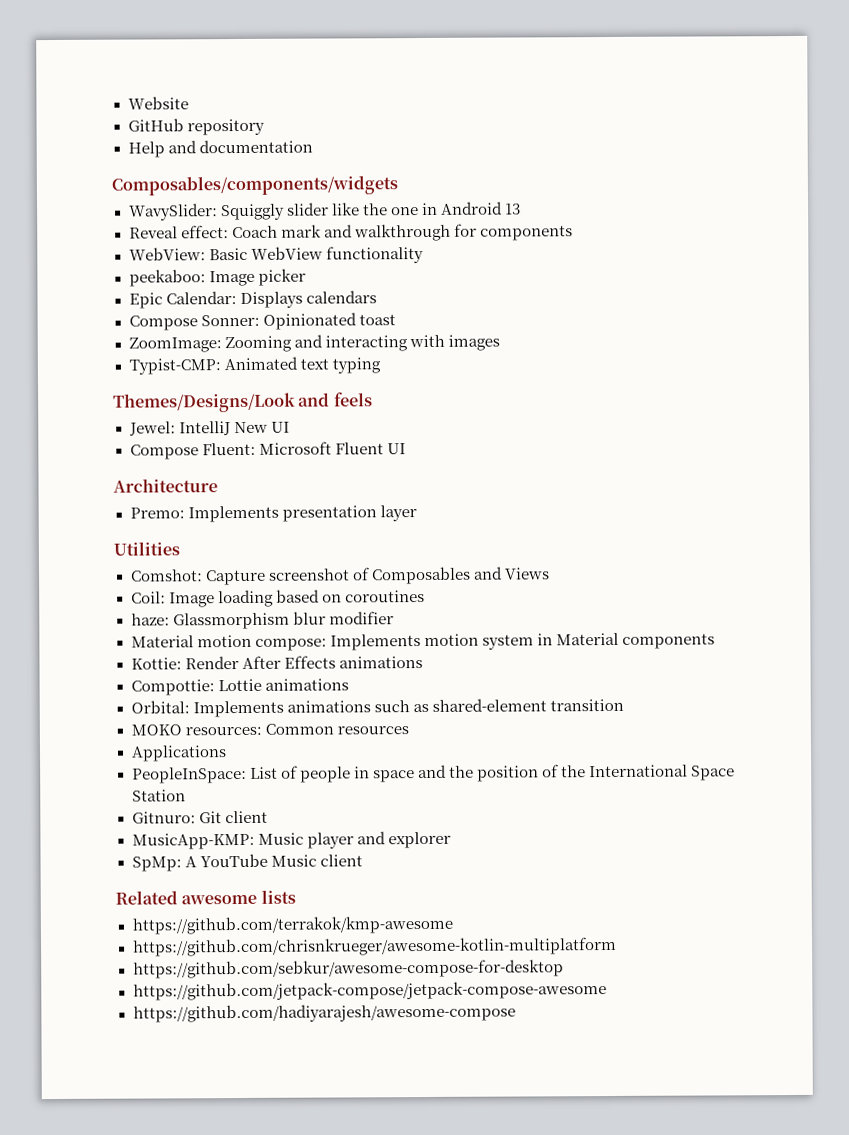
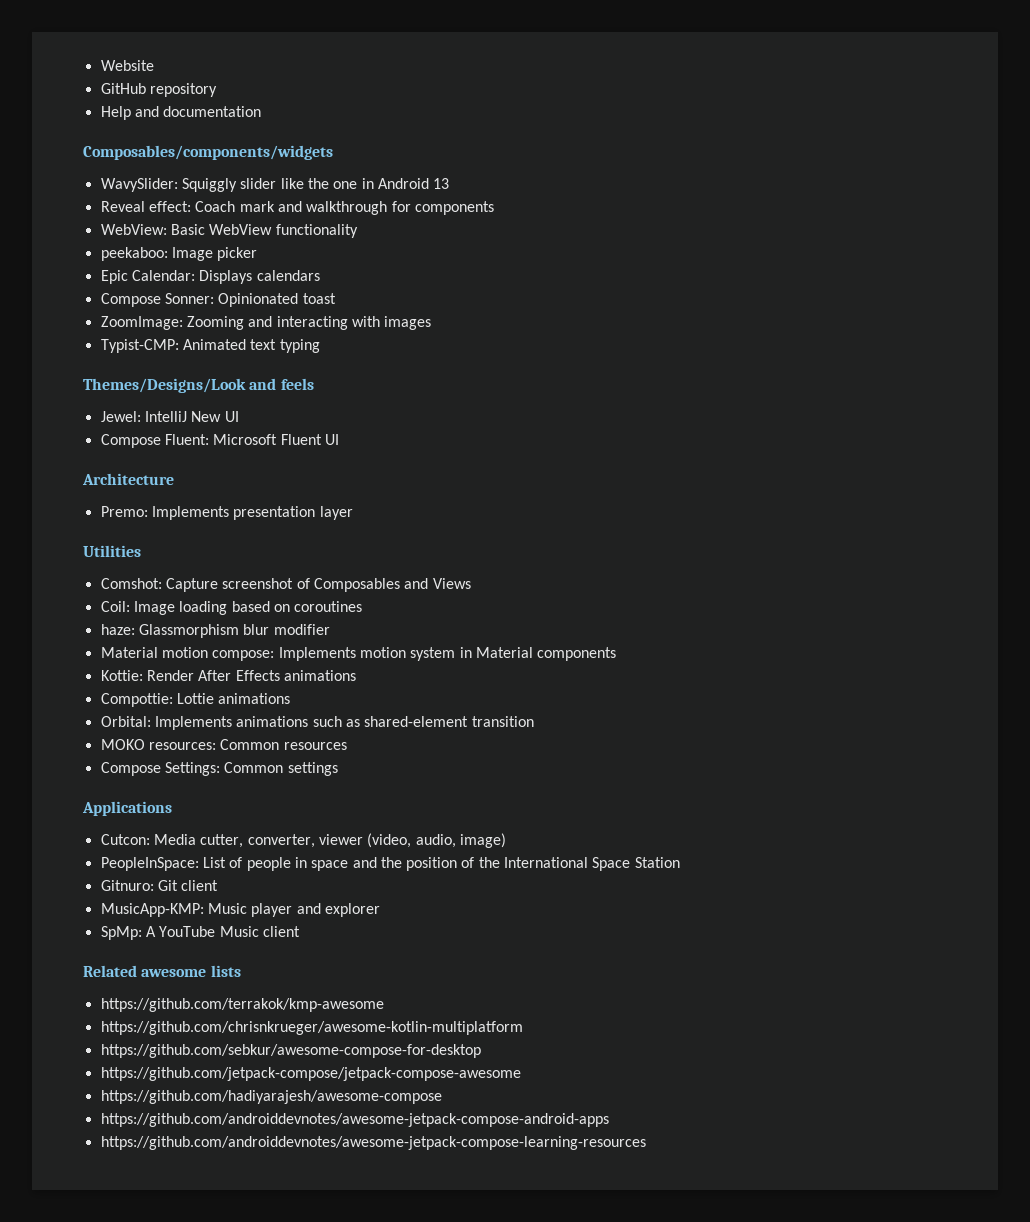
+ Compose Settings: Common settings
  Applications
+ Cutcon: Media cutter, converter, viewer (video, audio, image)
+ https://github.com/androiddevnotes/awesome-jetpack-compose-android-apps
+ https://github.com/androiddevnotes/awesome-jetpack-compose-learning-resources

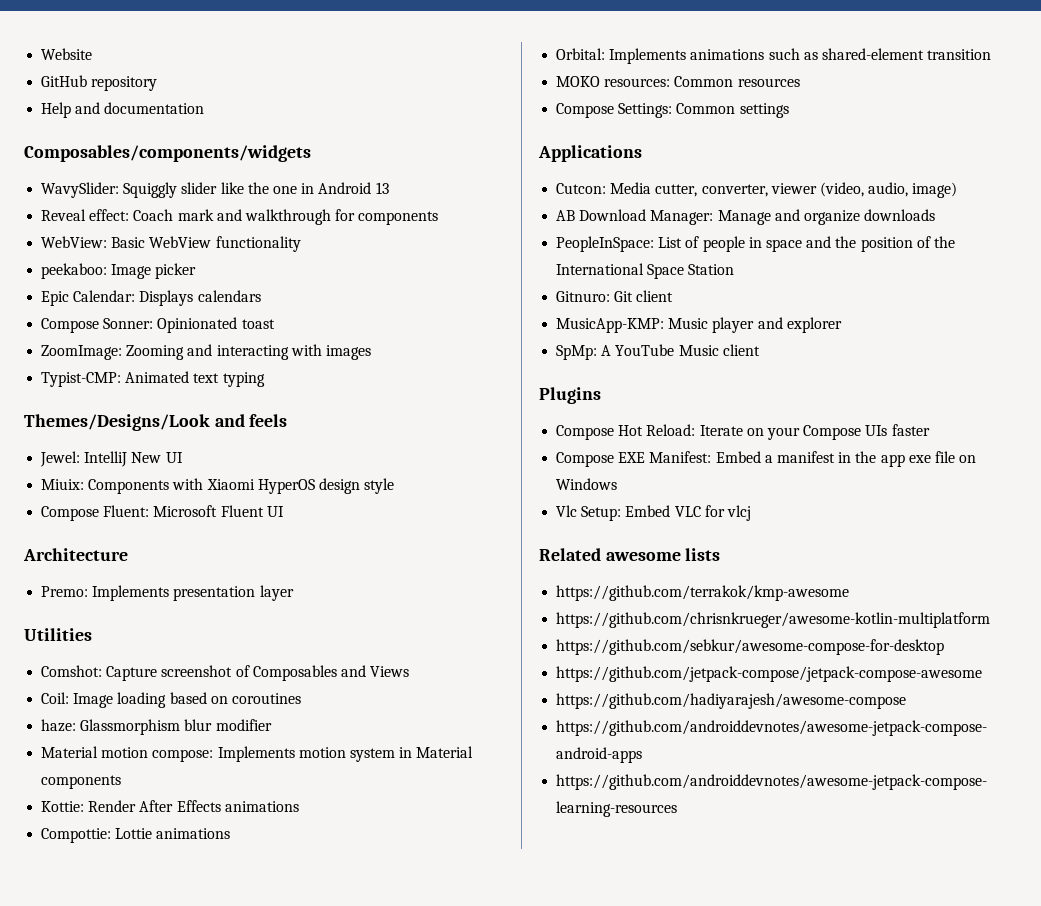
+ Miuix: Components with Xiaomi HyperOS design style
+ AB Download Manager: Manage and organize downloads
+ Plugins
+ Compose Hot Reload: Iterate on your Compose UIs faster
+ Compose EXE Manifest: Embed a manifest in the app exe file on Windows
+ Vlc Setup: Embed VLC for vlcj

